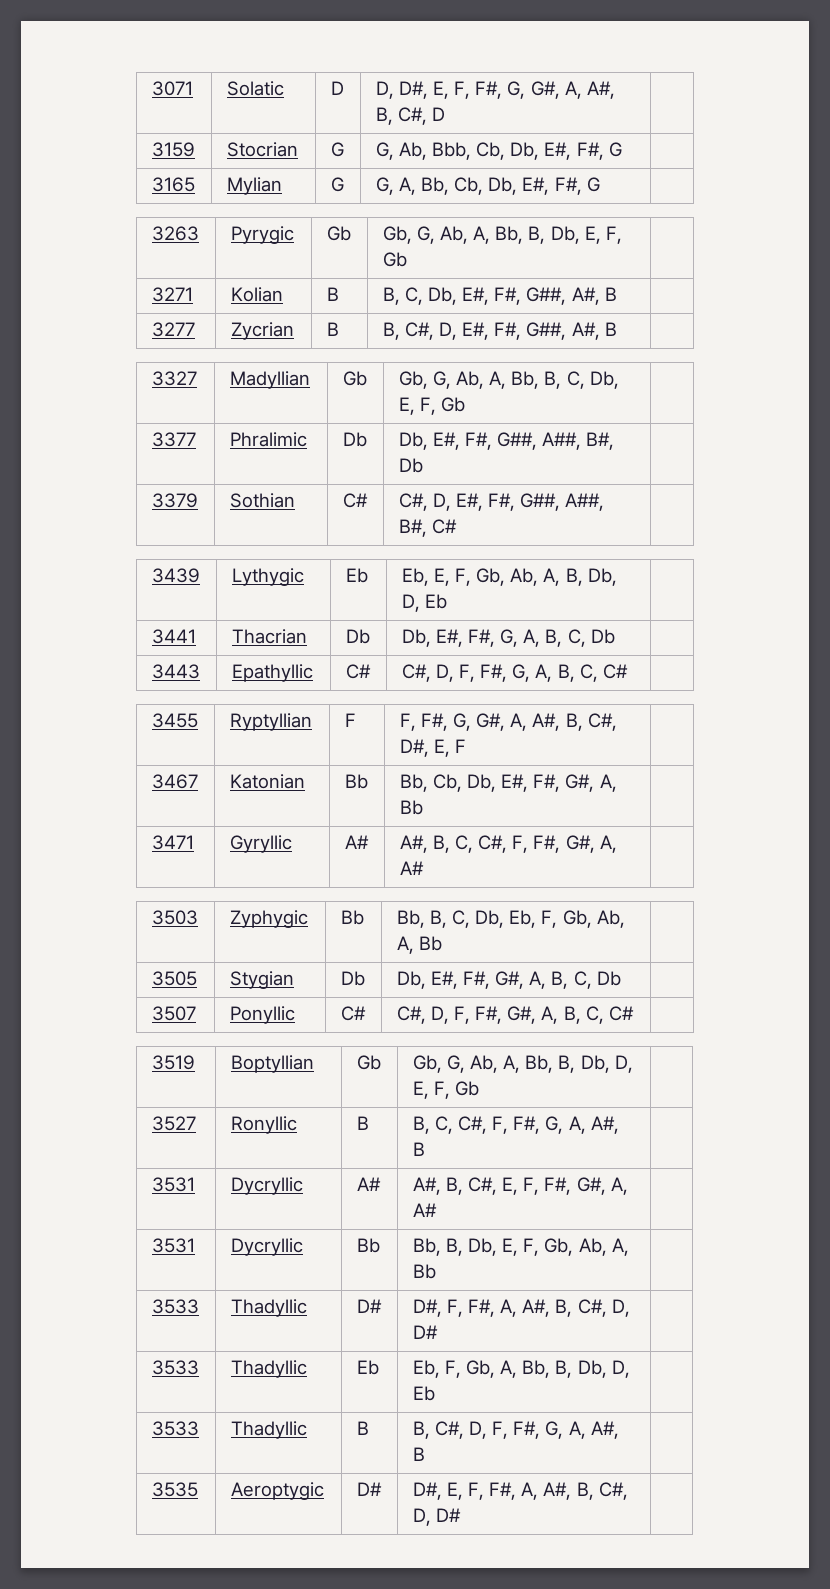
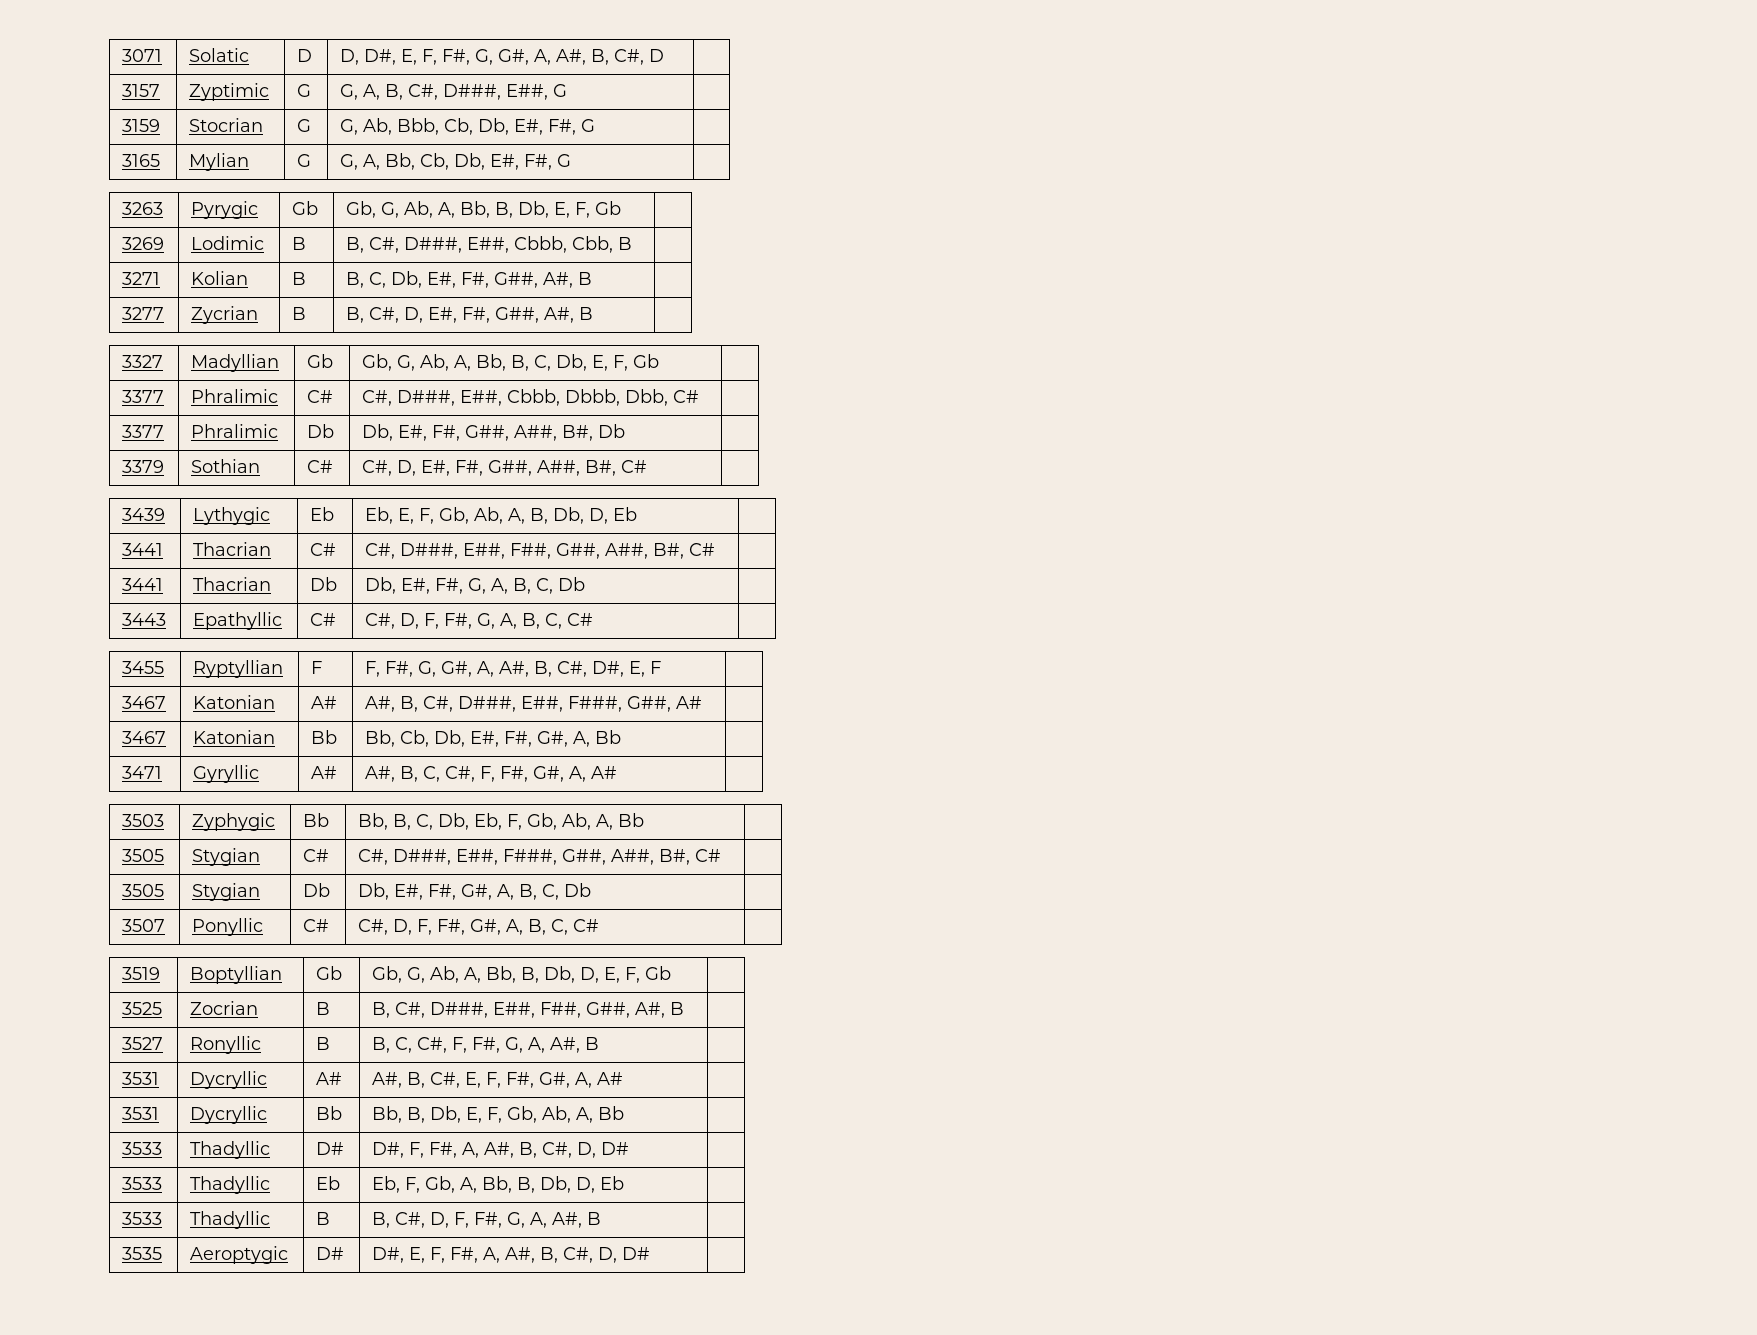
+ 3157 | Zyptimic | G | G, A, B, C#, D###, E##, G |
+ 3269 | Lodimic | B | B, C#, D###, E##, Cbbb, Cbb, B |
+ 3377 | Phralimic | C# | C#, D###, E##, Cbbb, Dbbb, Dbb, C# |
+ 3441 | Thacrian | C# | C#, D###, E##, F##, G##, A##, B#, C# |
+ 3467 | Katonian | A# | A#, B, C#, D###, E##, F###, G##, A# |
+ 3505 | Stygian | C# | C#, D###, E##, F###, G##, A##, B#, C# |
+ 3525 | Zocrian | B | B, C#, D###, E##, F##, G##, A#, B |

